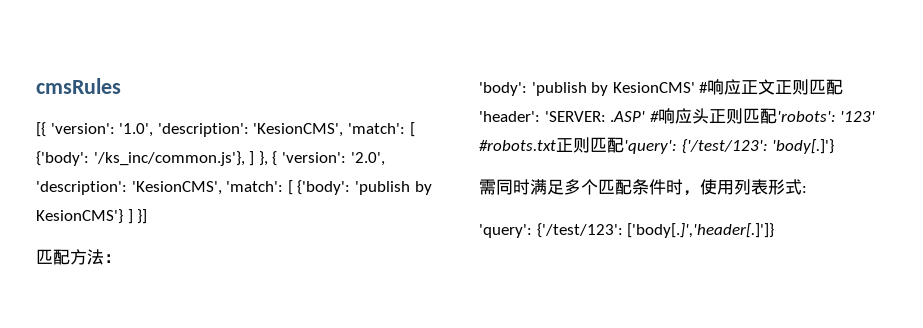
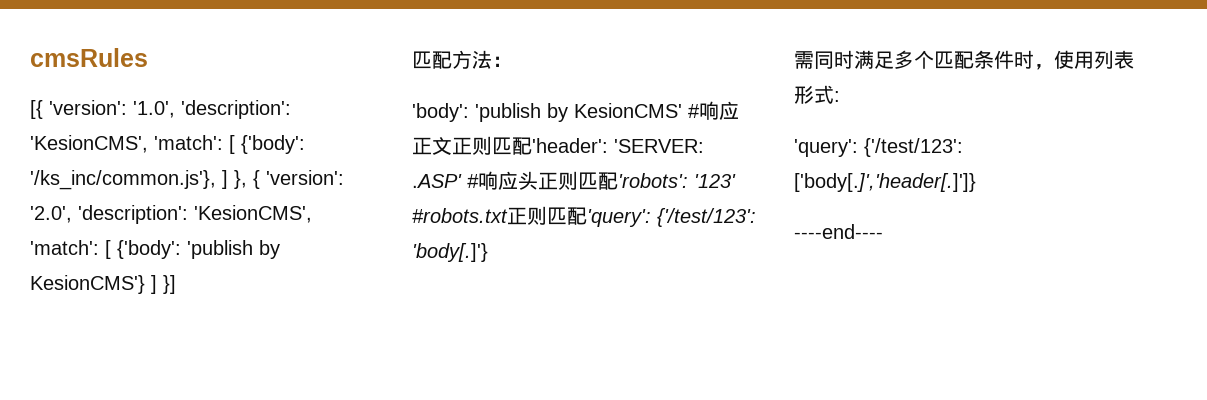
+ ----end----

